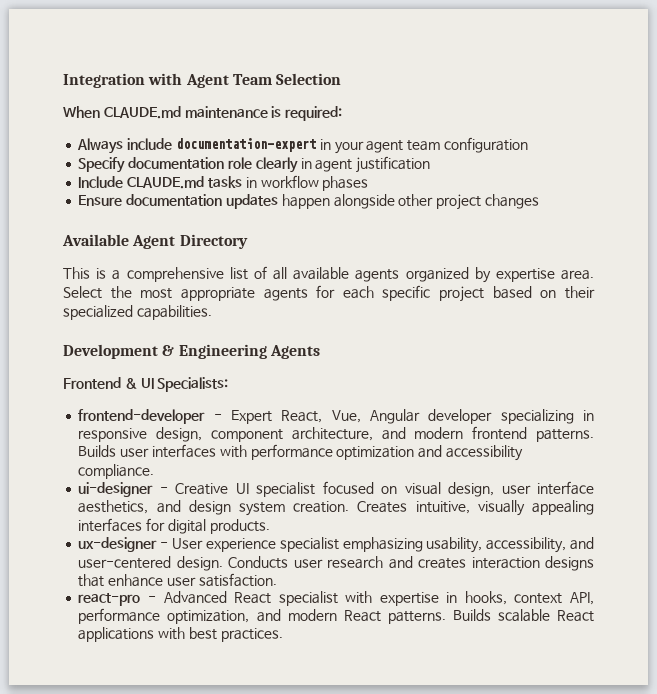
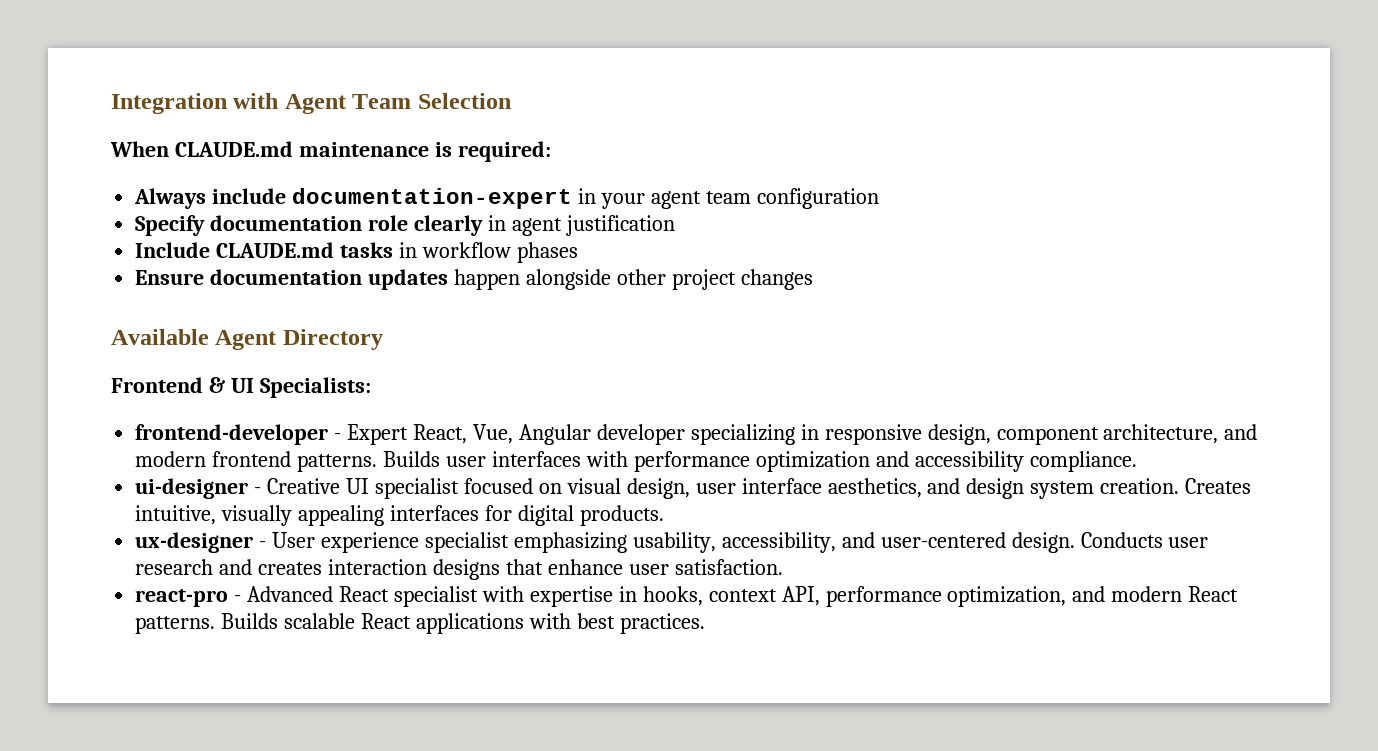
- This is a comprehensive list of all available agents organized by expertise area. Select the most appropriate agents for each specific project based on their specialized capabilities.
- Development & Engineering Agents

